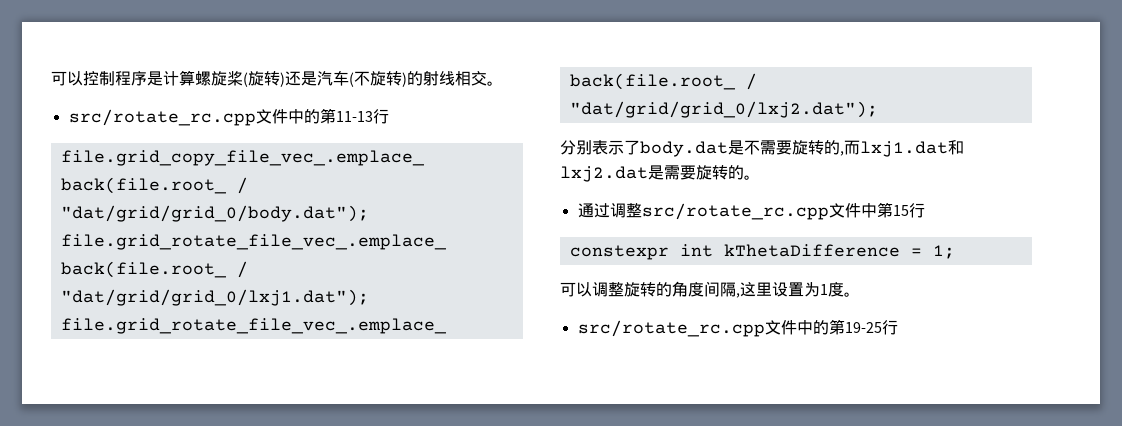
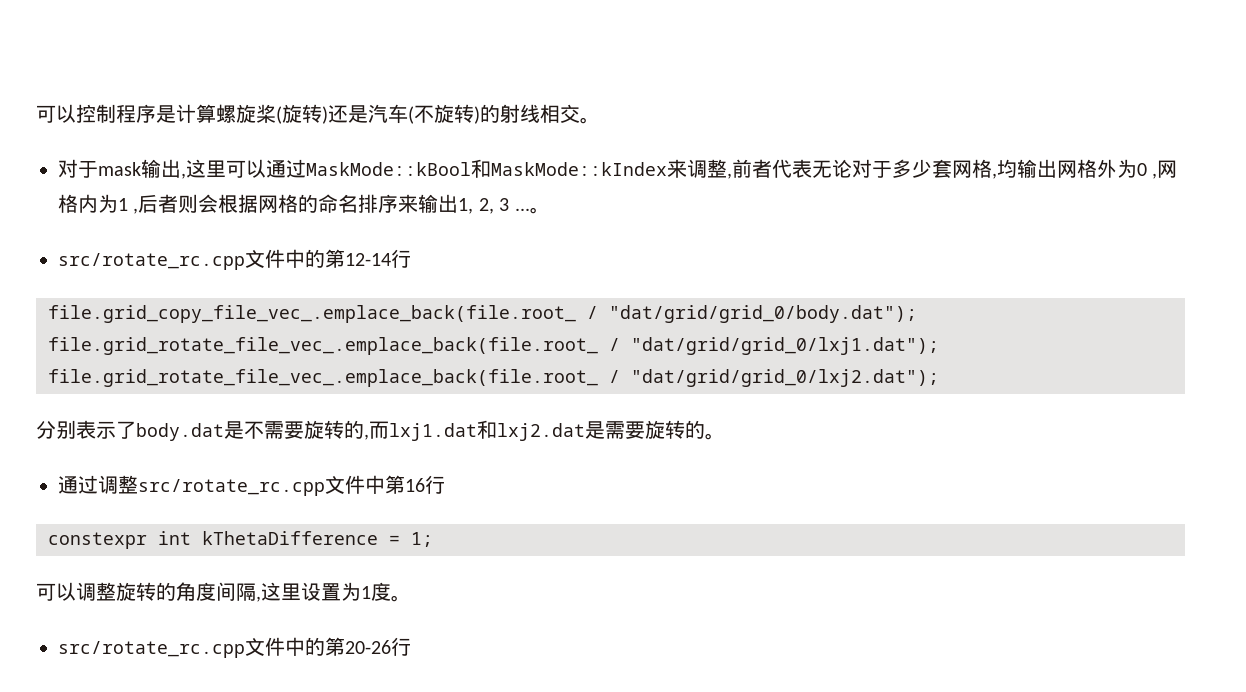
- src/rotate_rc.cpp文件中的第11-13行
+ 对于mask输出,这里可以通过MaskMode::kBool和MaskMode::kIndex来调整,前者代表无论对于多少套网格,均输出网格外为0 ,网格内为1 ,后者则会根据网格的命名排序来输出1, 2, 3 ...。
+ src/rotate_rc.cpp文件中的第12-14行
- 通过调整src/rotate_rc.cpp文件中第15行
+ 通过调整src/rotate_rc.cpp文件中第16行
- src/rotate_rc.cpp文件中的第19-25行
+ src/rotate_rc.cpp文件中的第20-26行

